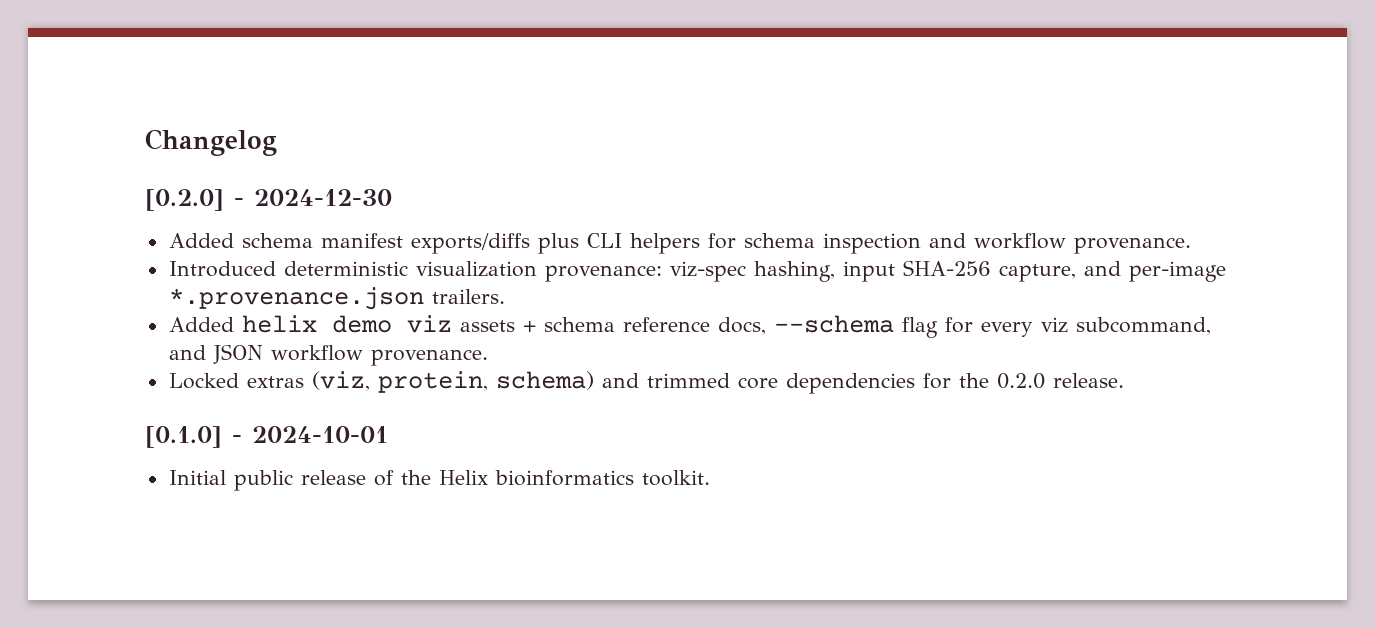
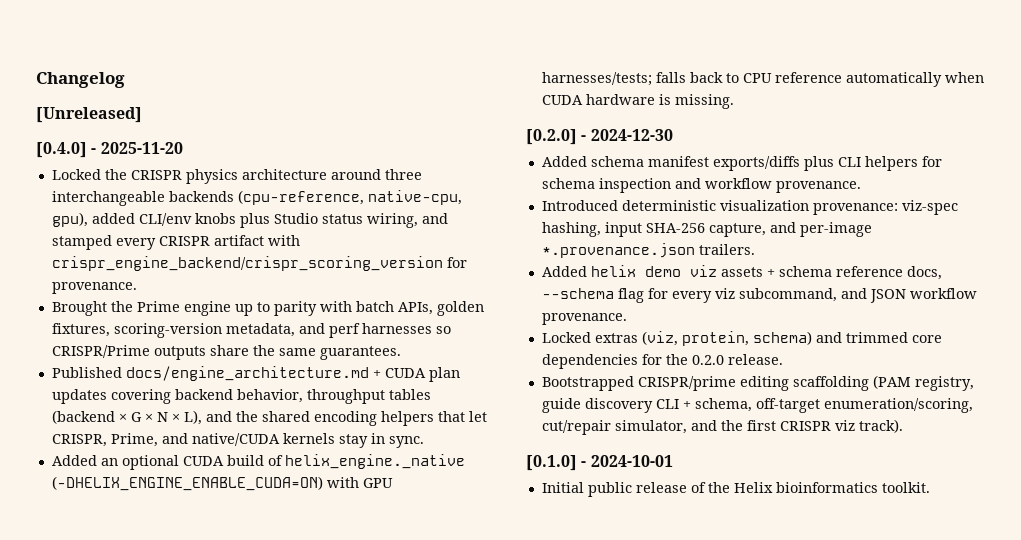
+ [Unreleased]
+ [0.4.0] - 2025-11-20
+ Locked the CRISPR physics architecture around three interchangeable backends (cpu-reference, native-cpu, gpu), added CLI/env knobs plus Studio status wiring, and stamped every CRISPR artifact with crispr_engine_backend/crispr_scoring_version for provenance.
+ Brought the Prime engine up to parity with batch APIs, golden fixtures, scoring-version metadata, and perf harnesses so CRISPR/Prime outputs share the same guarantees.
+ Published docs/engine_architecture.md + CUDA plan updates covering backend behavior, throughput tables (backend × G × N × L), and the shared encoding helpers that let CRISPR, Prime, and native/CUDA kernels stay in sync.
+ Added an optional CUDA build of helix_engine._native (-DHELIX_ENGINE_ENABLE_CUDA=ON) with GPU harnesses/tests; falls back to CPU reference automatically when CUDA hardware is missing.
+ Bootstrapped CRISPR/prime editing scaffolding (PAM registry, guide discovery CLI + schema, off-target enumeration/scoring, cut/repair simulator, and the first CRISPR viz track).

